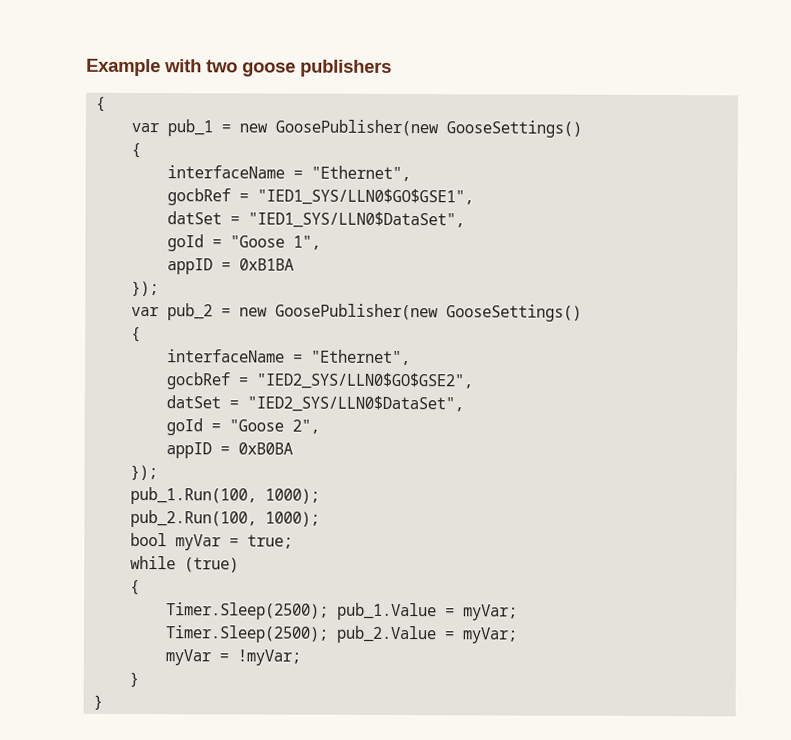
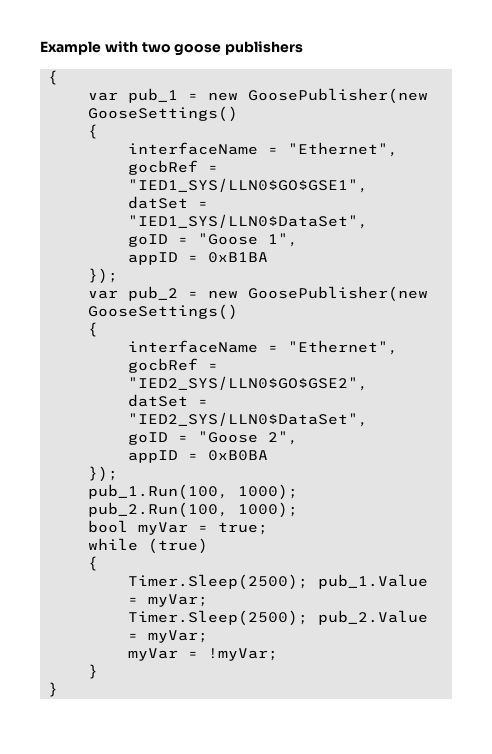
- goId = "Goose 1",
+ goID = "Goose 1",
- goId = "Goose 2",
+ goID = "Goose 2",

